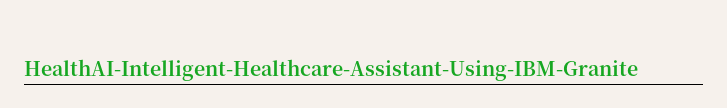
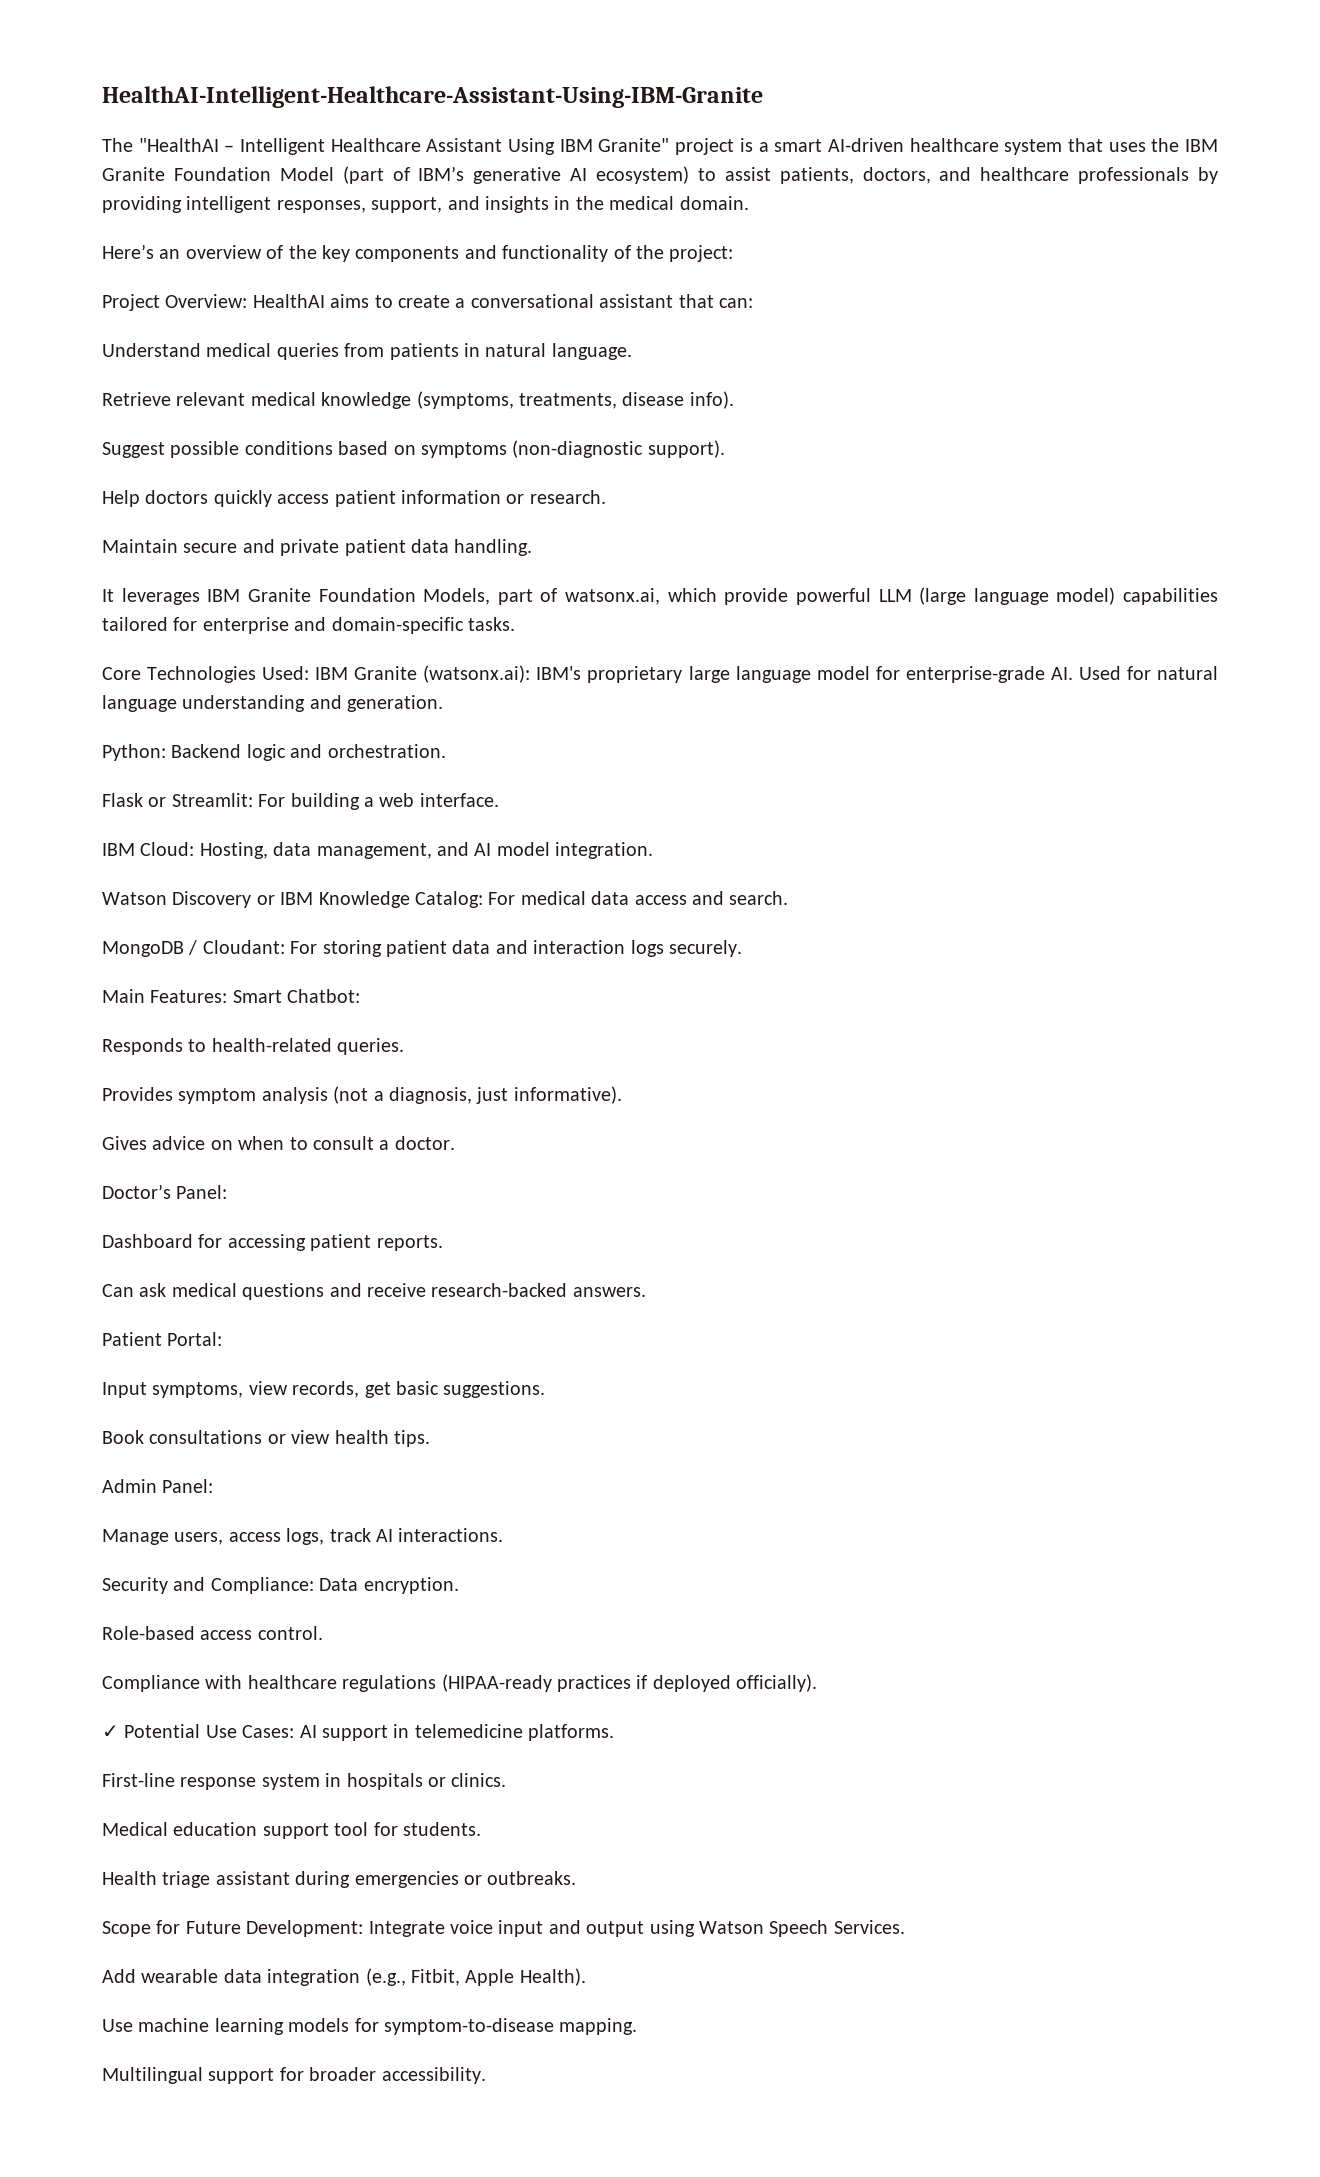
+ The "HealthAI – Intelligent Healthcare Assistant Using IBM Granite" project is a smart AI-driven healthcare system that uses the IBM Granite Foundation Model (part of IBM’s generative AI ecosystem) to assist patients, doctors, and healthcare professionals by providing intelligent responses, support, and insights in the medical domain.
+ Here’s an overview of the key components and functionality of the project:
+ Project Overview: HealthAI aims to create a conversational assistant that can:
+ Understand medical queries from patients in natural language.
+ Retrieve relevant medical knowledge (symptoms, treatments, disease info).
+ Suggest possible conditions based on symptoms (non-diagnostic support).
+ Help doctors quickly access patient information or research.
+ Maintain secure and private patient data handling.
+ It leverages IBM Granite Foundation Models, part of watsonx.ai, which provide powerful LLM (large language model) capabilities tailored for enterprise and domain-specific tasks.
+ Core Technologies Used: IBM Granite (watsonx.ai): IBM's proprietary large language model for enterprise-grade AI. Used for natural language understanding and generation.
+ Python: Backend logic and orchestration.
+ Flask or Streamlit: For building a web interface.
+ IBM Cloud: Hosting, data management, and AI model integration.
+ Watson Discovery or IBM Knowledge Catalog: For medical data access and search.
+ MongoDB / Cloudant: For storing patient data and interaction logs securely.
+ Main Features: Smart Chatbot:
+ Responds to health-related queries.
+ Provides symptom analysis (not a diagnosis, just informative).
+ Gives advice on when to consult a doctor.
+ Doctor’s Panel:
+ Dashboard for accessing patient reports.
+ Can ask medical questions and receive research-backed answers.
+ Patient Portal:
+ Input symptoms, view records, get basic suggestions.
+ Book consultations or view health tips.
+ Admin Panel:
+ Manage users, access logs, track AI interactions.
+ Security and Compliance: Data encryption.
+ Role-based access control.
+ Compliance with healthcare regulations (HIPAA-ready practices if deployed officially).
+ ✓ Potential Use Cases: AI support in telemedicine platforms.
+ First-line response system in hospitals or clinics.
+ Medical education support tool for students.
+ Health triage assistant during emergencies or outbreaks.
+ Scope for Future Development: Integrate voice input and output using Watson Speech Services.
+ Add wearable data integration (e.g., Fitbit, Apple Health).
+ Use machine learning models for symptom-to-disease mapping.
+ Multilingual support for broader accessibility.

